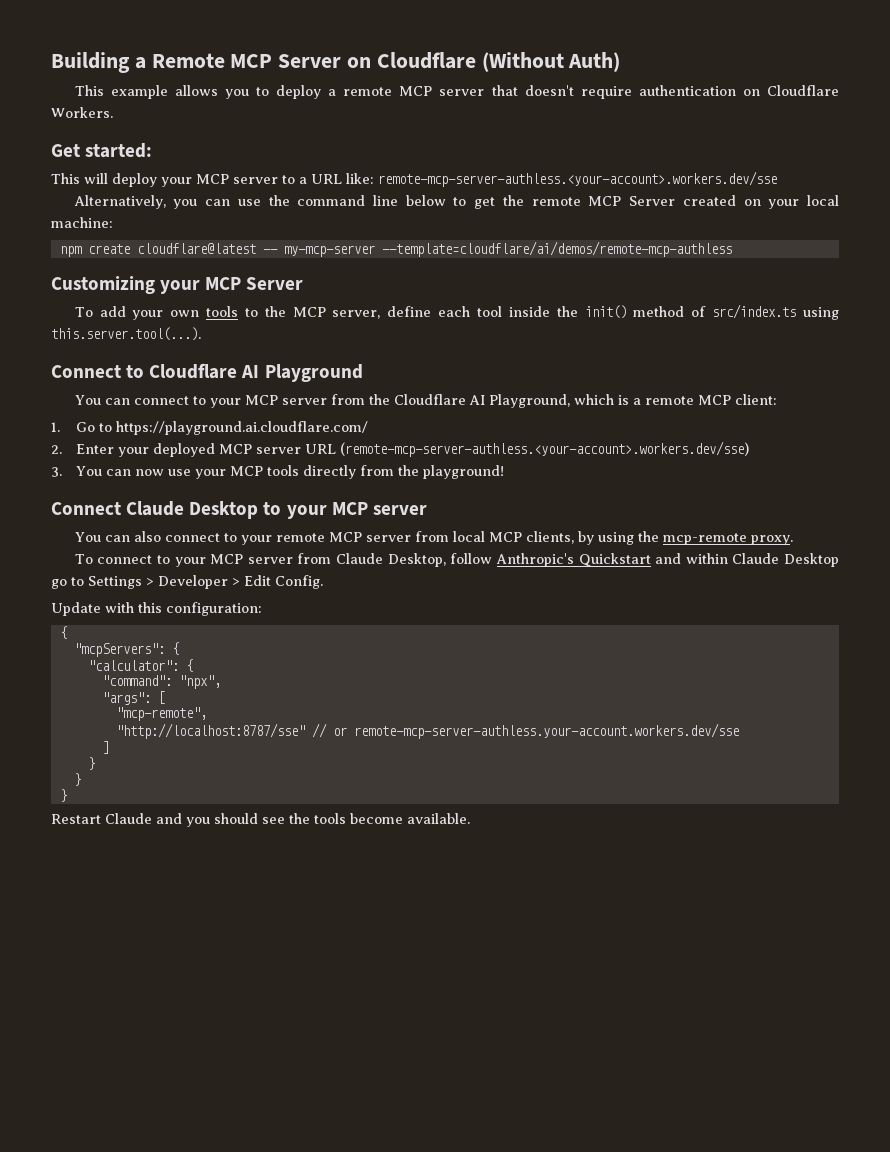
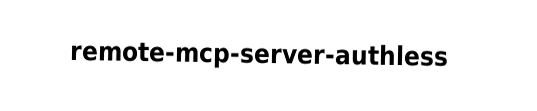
- Building a Remote MCP Server on Cloudflare (Without Auth)
- This example allows you to deploy a remote MCP server that doesn't require authentication on Cloudflare Workers.
- Get started:
- This will deploy your MCP server to a URL like: remote-mcp-server-authless.<your-account>.workers.dev/sse
- Alternatively, you can use the command line below to get the remote MCP Server created on your local machine:
- npm create cloudflare@latest -- my-mcp-server --template=cloudflare/ai/demos/remote-mcp-authless
- Customizing your MCP Server
- To add your own tools to the MCP server, define each tool inside the init() method of src/index.ts using this.server.tool(...).
- Connect to Cloudflare AI Playground
- You can connect to your MCP server from the Cloudflare AI Playground, which is a remote MCP client:
- 1. Go to https://playground.ai.cloudflare.com/
- 2. Enter your deployed MCP server URL (remote-mcp-server-authless.<your-account>.workers.dev/sse)
- 3. You can now use your MCP tools directly from the playground!
- Connect Claude Desktop to your MCP server
- You can also connect to your remote MCP server from local MCP clients, by using the mcp-remote proxy.
- To connect to your MCP server from Claude Desktop, follow Anthropic's Quickstart and within Claude Desktop go to Settings > Developer > Edit Config.
- Update with this configuration:
- {
- "mcpServers": {
- "calculator": {
- "command": "npx",
- "args": [
- "mcp-remote",
- "http://localhost:8787/sse" // or remote-mcp-server-authless.your-account.workers.dev/sse
- ]
- }
- }
- }
- Restart Claude and you should see the tools become available.
+ remote-mcp-server-authless

